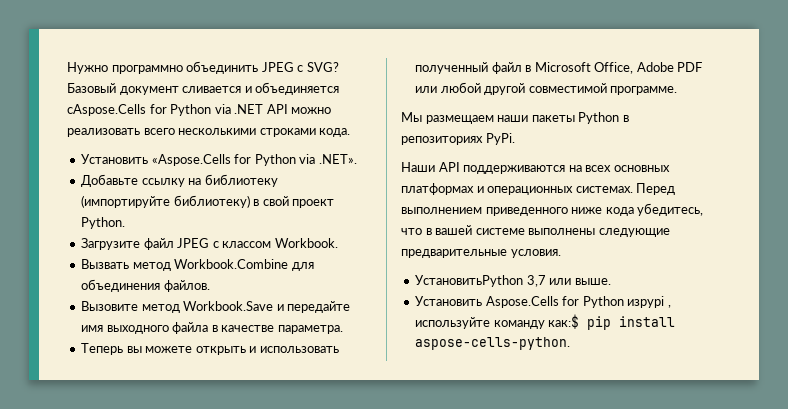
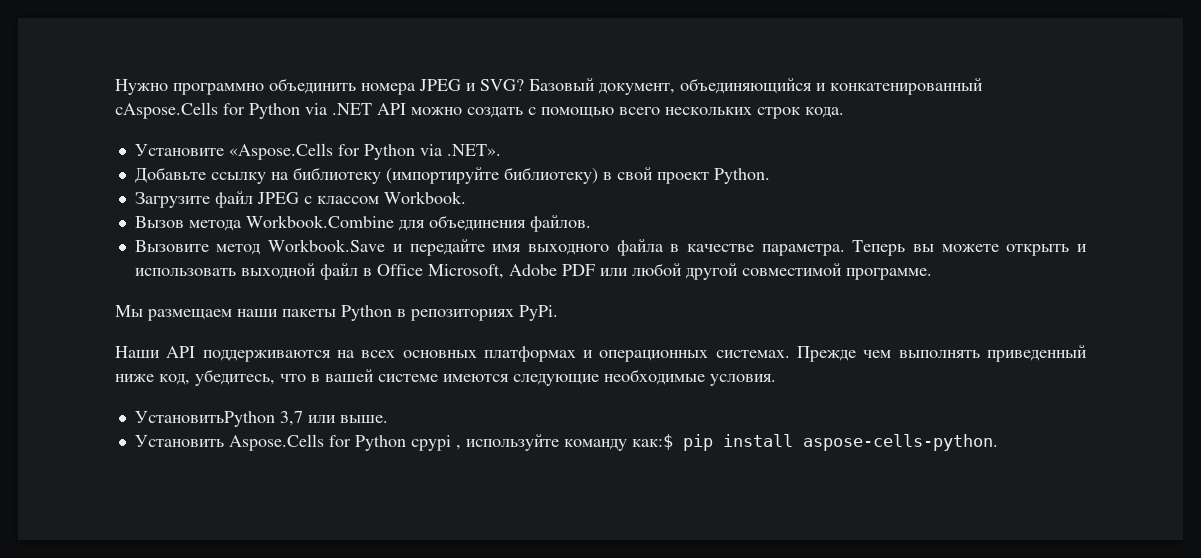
- Нужно программно объединить JPEG с SVG? Базовый документ сливается и объединяется сAspose.Cells for Python via .NET API можно реализовать всего несколькими строками кода.
+ Нужно программно объединить номера JPEG и SVG? Базовый документ, объединяющийся и конкатенированный сAspose.Cells for Python via .NET API можно создать с помощью всего нескольких строк кода.
- Установить «Aspose.Cells for Python via .NET».
+ Установите «Aspose.Cells for Python via .NET».
- Вызвать метод Workbook.Combine для объединения файлов.
+ Вызов метода Workbook.Combine для объединения файлов.
- Вызовите метод Workbook.Save и передайте имя выходного файла в качестве параметра.
- Теперь вы можете открыть и использовать полученный файл в Microsoft Office, Adobe PDF или любой другой совместимой программе.
+ Вызовите метод Workbook.Save и передайте имя выходного файла в качестве параметра. Теперь вы можете открыть и использовать выходной файл в Office Microsoft, Adobe PDF или любой другой совместимой программе.
- Перед выполнением приведенного ниже кода убедитесь, что в вашей системе выполнены следующие предварительные условия.
+ Прежде чем выполнять приведенный ниже код, убедитесь, что в вашей системе имеются следующие необходимые условия.
- Установить Aspose.Cells for Python изpypi , используйте команду как:$ pip install aspose-cells-python.
+ Установить Aspose.Cells for Python сpypi , используйте команду как:$ pip install aspose-cells-python.

